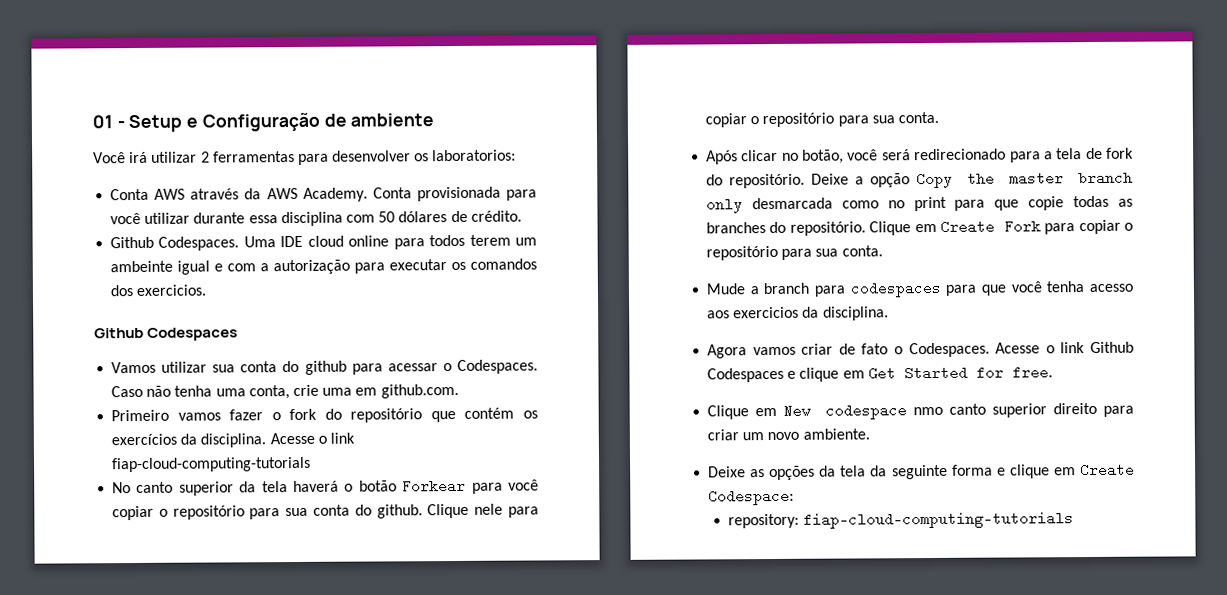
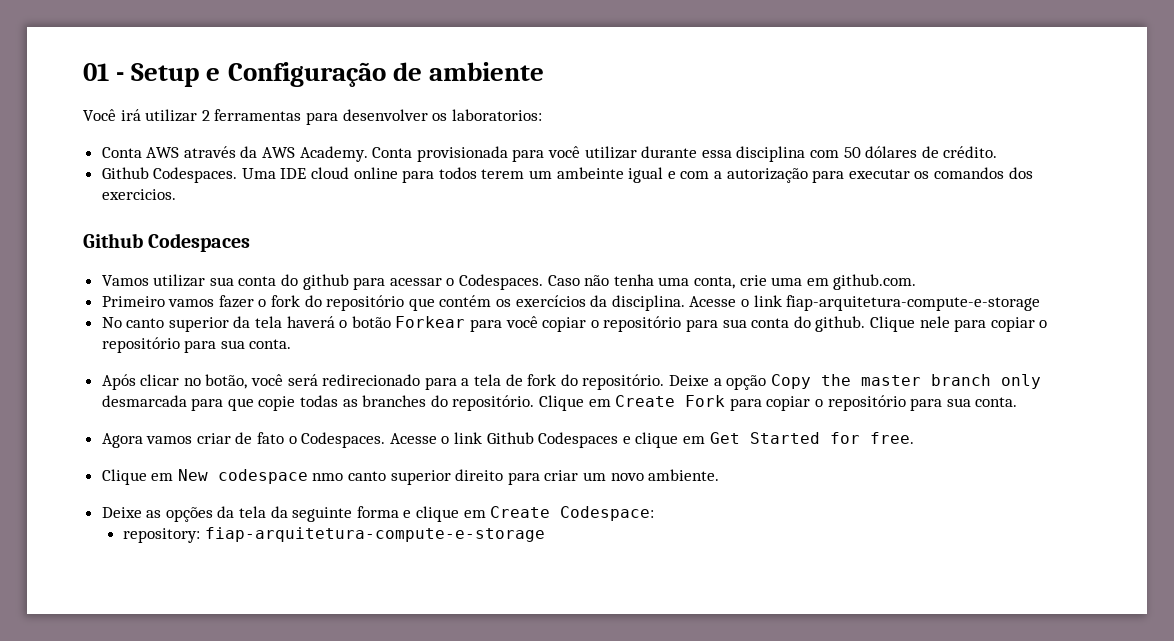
- Acesse o link fiap-cloud-computing-tutorials
+ Acesse o link fiap-arquitetura-compute-e-storage
- Deixe a opção Copy the master branch only desmarcada como no print para que copie todas as branches do repositório.
+ Deixe a opção Copy the master branch only desmarcada para que copie todas as branches do repositório.
- Mude a branch para codespaces para que você tenha acesso aos exercicios da disciplina.
- repository: fiap-cloud-computing-tutorials
+ repository: fiap-arquitetura-compute-e-storage

